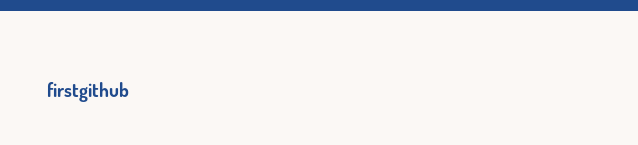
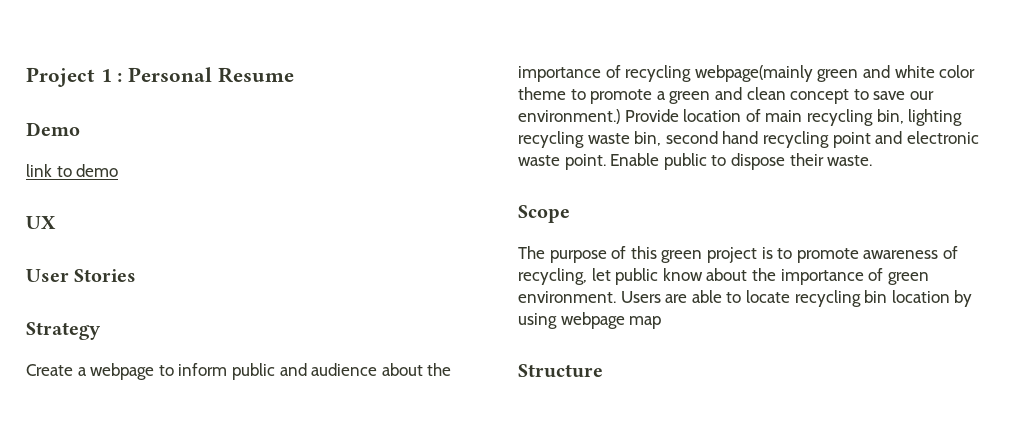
- firstgithub
+ Project 1 : Personal Resume
+ Demo
+ link to demo
+ UX
+ User Stories
+ Strategy
+ Create a webpage to inform public and audience about the importance of recycling webpage(mainly green and white color theme to promote a green and clean concept to save our environment.) Provide location of main recycling bin, lighting recycling waste bin, second hand recycling point and electronic waste point. Enable public to dispose their waste.
+ Scope
+ The purpose of this green project is to promote awareness of recycling, let public know about the importance of green environment. Users are able to locate recycling bin location by using webpage map
+ Structure

